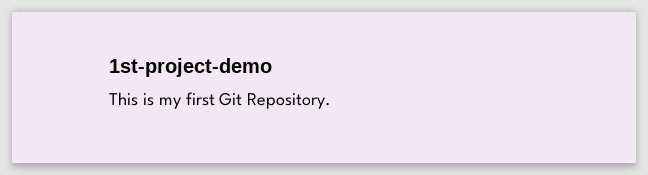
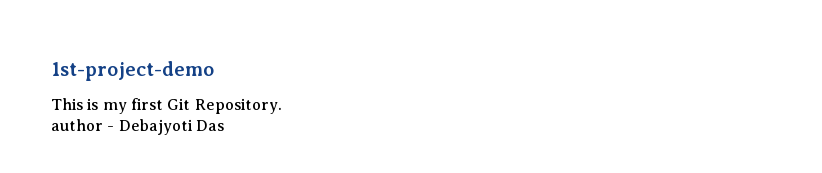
+ author - Debajyoti Das

